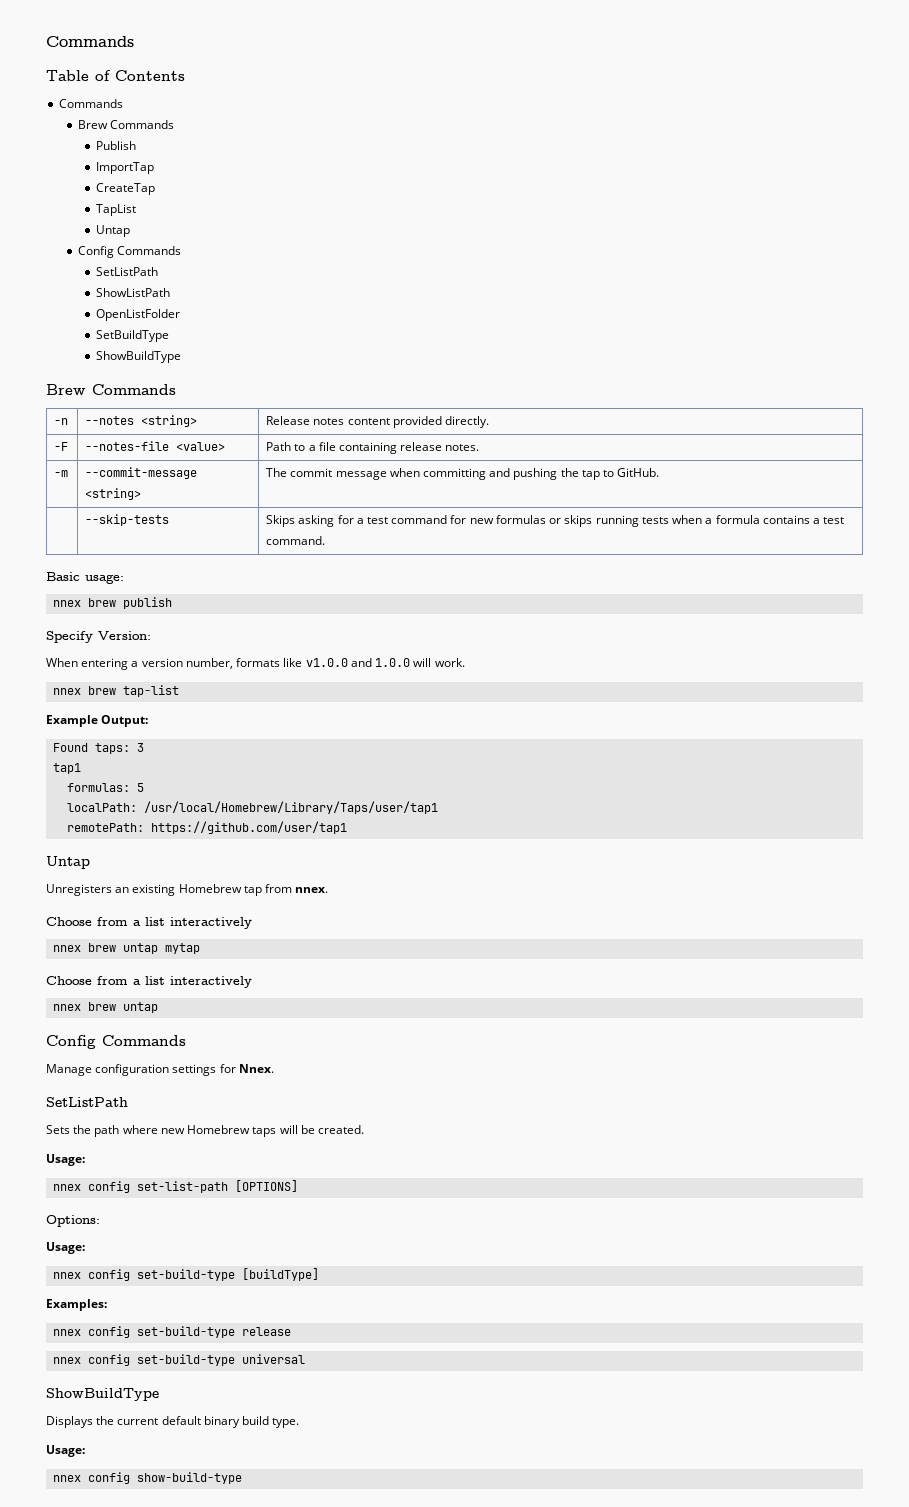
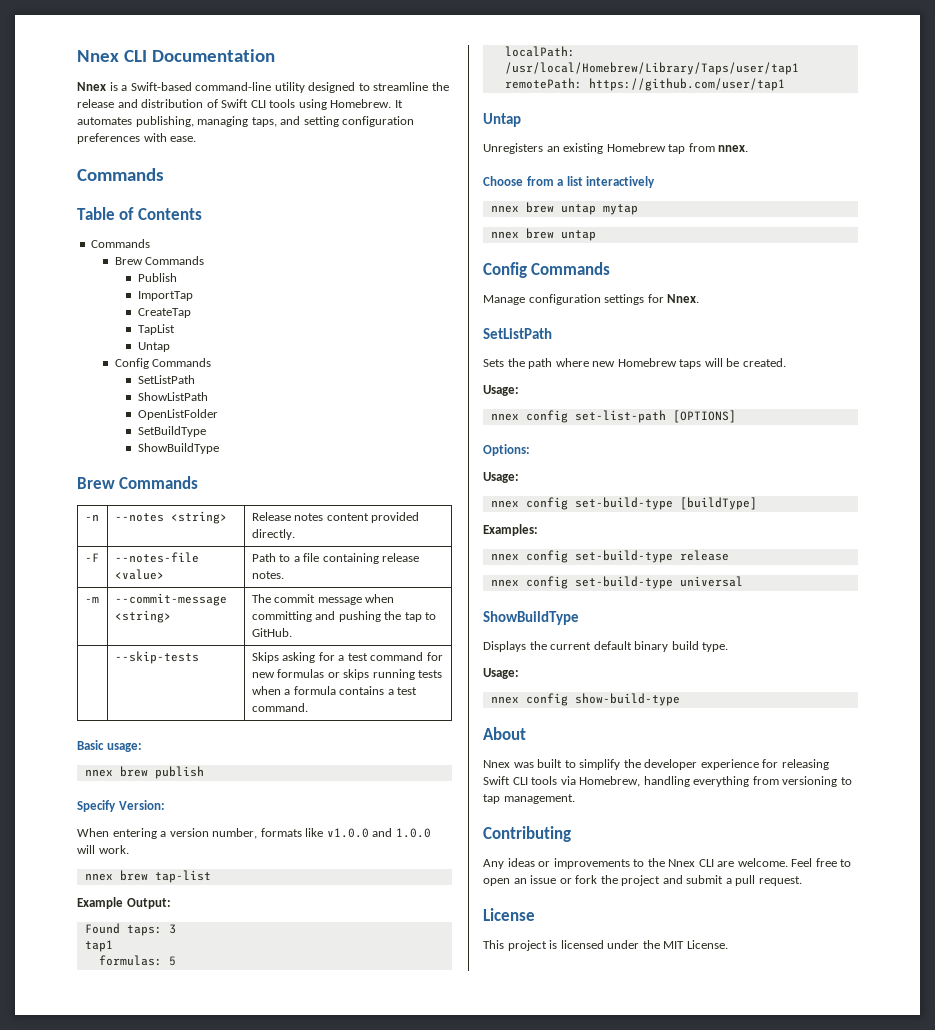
+ Nnex CLI Documentation
+ Nnex is a Swift-based command-line utility designed to streamline the release and distribution of Swift CLI tools using Homebrew. It automates publishing, managing taps, and setting configuration preferences with ease.
  nnex brew untap mytap
- Choose from a list interactively
+ About
+ Nnex was built to simplify the developer experience for releasing Swift CLI tools via Homebrew, handling everything from versioning to tap management.
+ Contributing
+ Any ideas or improvements to the Nnex CLI are welcome. Feel free to open an issue or fork the project and submit a pull request.
+ License
+ This project is licensed under the MIT License.

